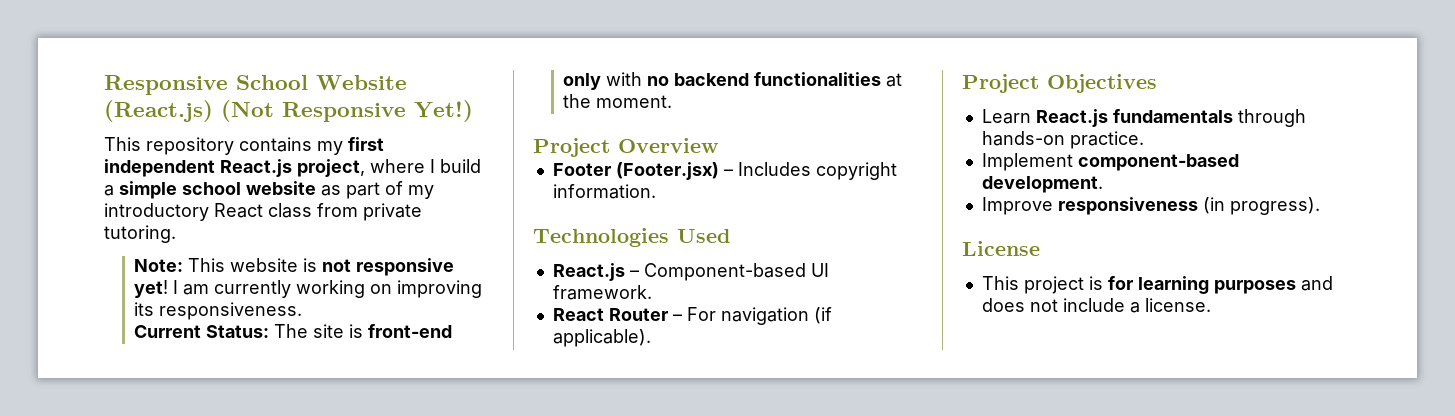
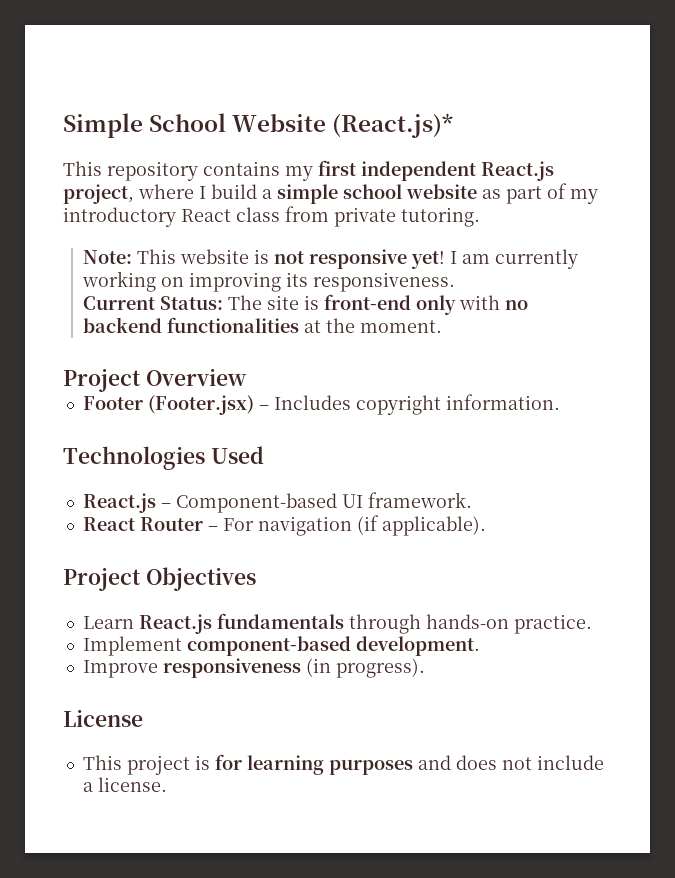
- Responsive School Website (React.js) (Not Responsive Yet!)
+ Simple School Website (React.js)*

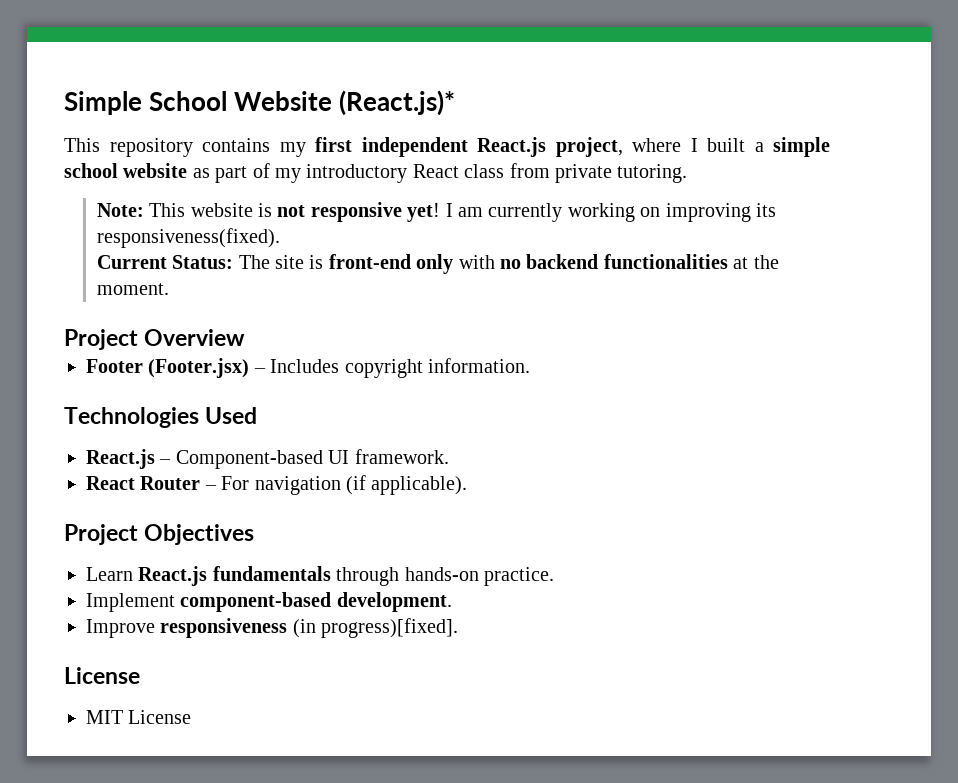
- This repository contains my first independent React.js project, where I build a simple school website as part of my introductory React class from private tutoring.
+ This repository contains my first independent React.js project, where I built a simple school website as part of my introductory React class from private tutoring.
- I am currently working on improving its responsiveness.
+ I am currently working on improving its responsiveness(fixed).
- Improve responsiveness (in progress).
+ Improve responsiveness (in progress)[fixed].
- This project is for learning purposes and does not include a license.
+ MIT License

